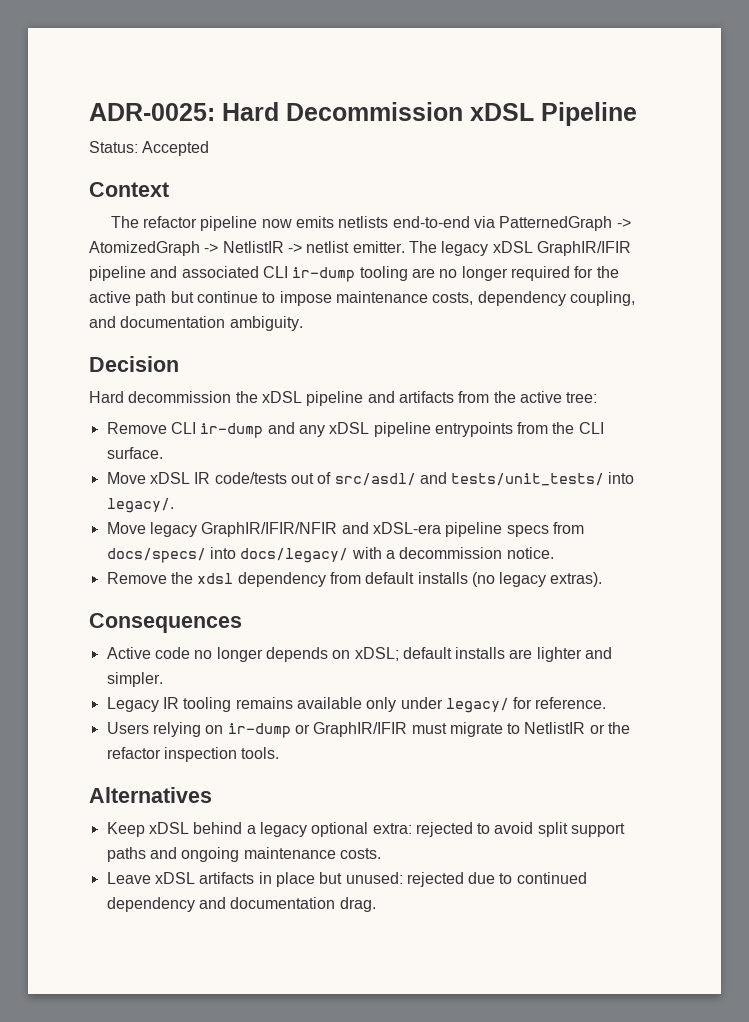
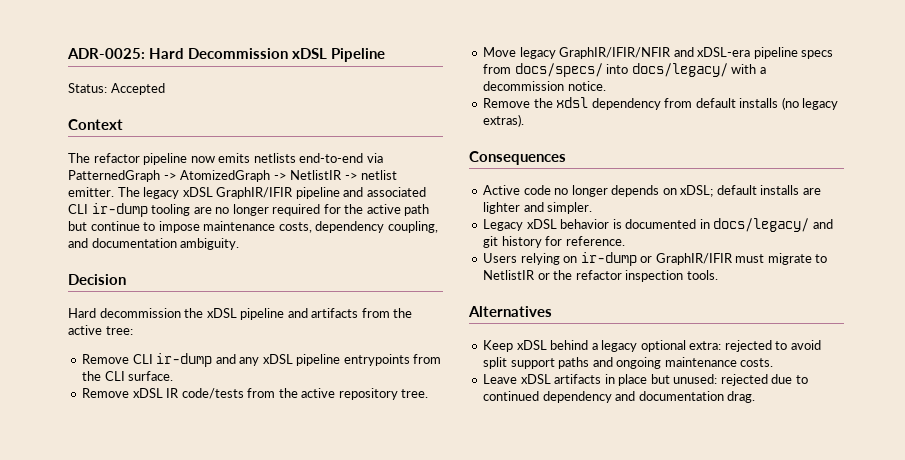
- Move xDSL IR code/tests out of src/asdl/ and tests/unit_tests/ into legacy/.
+ Remove xDSL IR code/tests from the active repository tree.
- Legacy IR tooling remains available only under legacy/ for reference.
+ Legacy xDSL behavior is documented in docs/legacy/ and git history for reference.

